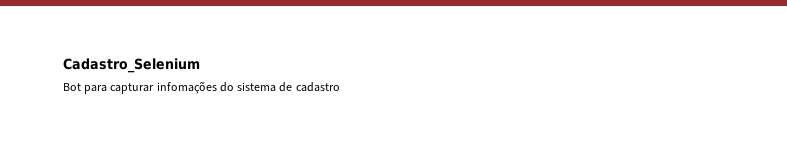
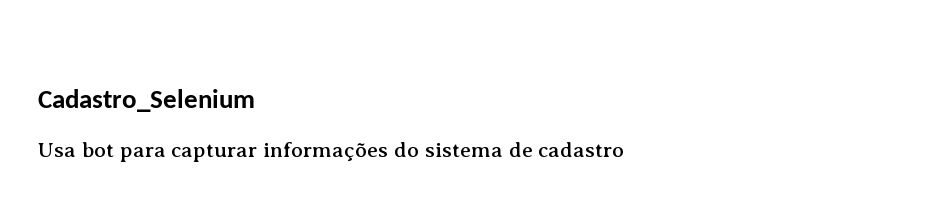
- Bot para capturar infomações do sistema de cadastro
+ Usa bot para capturar informações do sistema de cadastro

